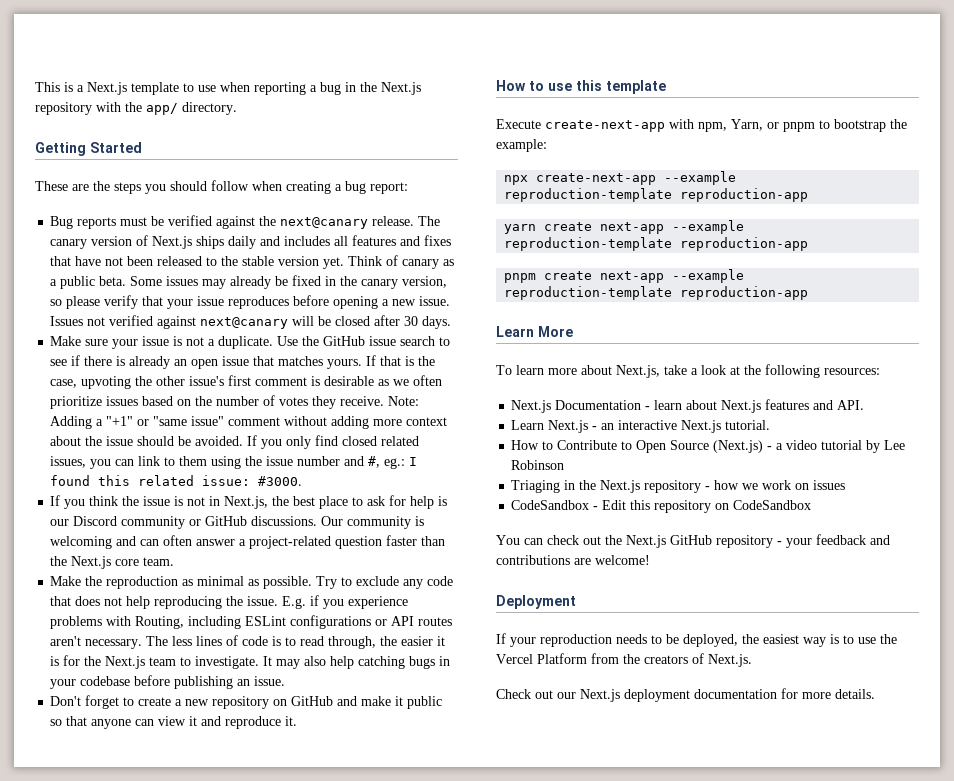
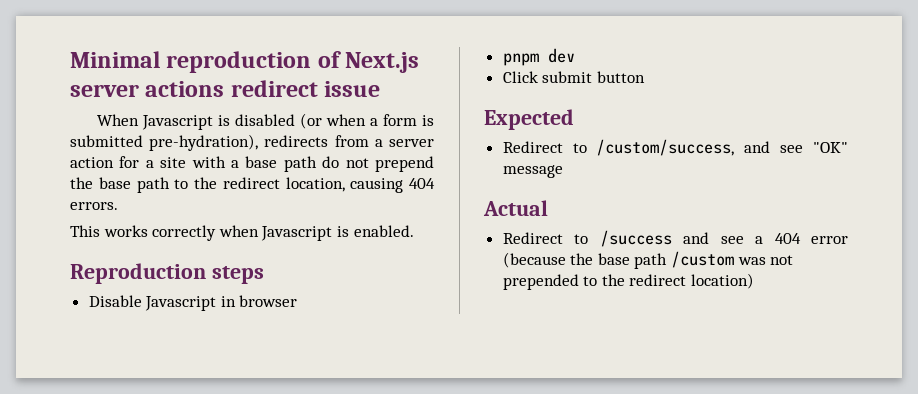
- This is a Next.js template to use when reporting a bug in the Next.js repository with the app/ directory.
- Getting Started
- These are the steps you should follow when creating a bug report:
- Bug reports must be verified against the next@canary release. The canary version of Next.js ships daily and includes all features and fixes that have not been released to the stable version yet. Think of canary as a public beta. Some issues may already be fixed in the canary version, so please verify that your issue reproduces before opening a new issue. Issues not verified against next@canary will be closed after 30 days.
- Make sure your issue is not a duplicate. Use the GitHub issue search to see if there is already an open issue that matches yours. If that is the case, upvoting the other issue's first comment is desirable as we often prioritize issues based on the number of votes they receive. Note: Adding a "+1" or "same issue" comment without adding more context about the issue should be avoided. If you only find closed related issues, you can link to them using the issue number and #, eg.: I found this related issue: #3000.
- If you think the issue is not in Next.js, the best place to ask for help is our Discord community or GitHub discussions. Our community is welcoming and can often answer a project-related question faster than the Next.js core team.
- Make the reproduction as minimal as possible. Try to exclude any code that does not help reproducing the issue. E.g. if you experience problems with Routing, including ESLint configurations or API routes aren't necessary. The less lines of code is to read through, the easier it is for the Next.js team to investigate. It may also help catching bugs in your codebase before publishing an issue.
- Don't forget to create a new repository on GitHub and make it public so that anyone can view it and reproduce it.
- How to use this template
- Execute create-next-app with npm, Yarn, or pnpm to bootstrap the example:
- npx create-next-app --example reproduction-template reproduction-app
- yarn create next-app --example reproduction-template reproduction-app
- pnpm create next-app --example reproduction-template reproduction-app
- Learn More
- To learn more about Next.js, take a look at the following resources:
- Next.js Documentation - learn about Next.js features and API.
- Learn Next.js - an interactive Next.js tutorial.
- How to Contribute to Open Source (Next.js) - a video tutorial by Lee Robinson
- Triaging in the Next.js repository - how we work on issues
- CodeSandbox - Edit this repository on CodeSandbox
- You can check out the Next.js GitHub repository - your feedback and contributions are welcome!
- Deployment
- If your reproduction needs to be deployed, the easiest way is to use the Vercel Platform from the creators of Next.js.
- Check out our Next.js deployment documentation for more details.
+ Minimal reproduction of Next.js server actions redirect issue
+ When Javascript is disabled (or when a form is submitted pre-hydration), redirects from a server action for a site with a base path do not prepend the base path to the redirect location, causing 404 errors.
+ This works correctly when Javascript is enabled.
+ Reproduction steps
+ Disable Javascript in browser
+ pnpm dev
+ Click submit button
+ Expected
+ Redirect to /custom/success, and see "OK" message
+ Actual
+ Redirect to /success and see a 404 error (because the base path /custom was not prepended to the redirect location)

